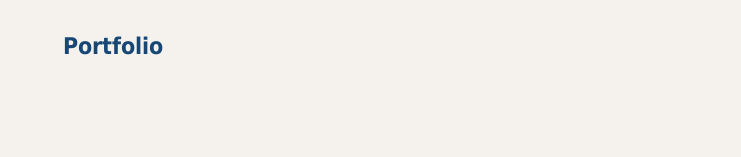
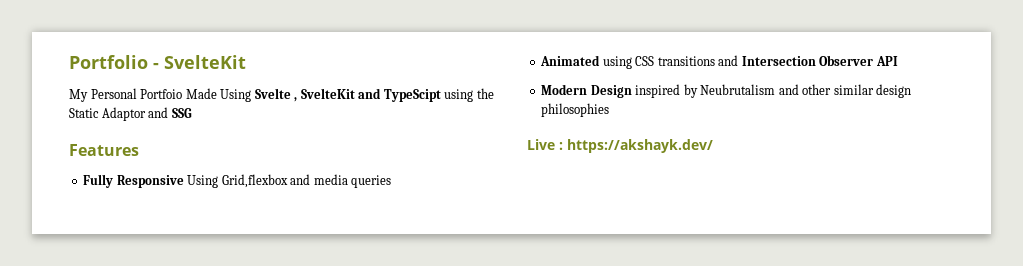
- Portfolio
+ Portfolio - SvelteKit
+ My Personal Portfoio Made Using Svelte , SvelteKit and TypeScipt using the Static Adaptor and SSG
+ Features
+ Fully Responsive Using Grid,flexbox and media queries
+ Animated using CSS transitions and Intersection Observer API
+ Modern Design inspired by Neubrutalism and other similar design philosophies
+ Live : https://akshayk.dev/

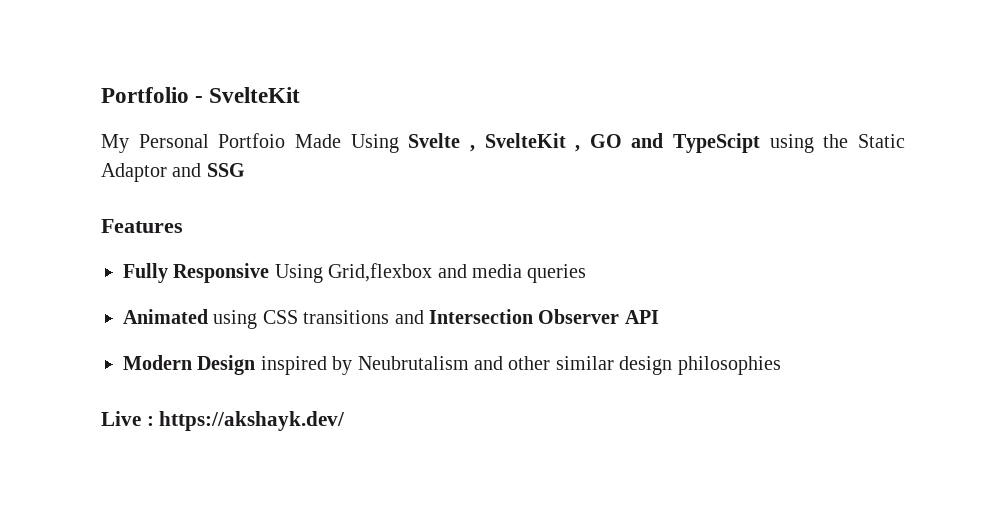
- My Personal Portfoio Made Using Svelte , SvelteKit and TypeScipt using the Static Adaptor and SSG
+ My Personal Portfoio Made Using Svelte , SvelteKit , GO and TypeScipt using the Static Adaptor and SSG

